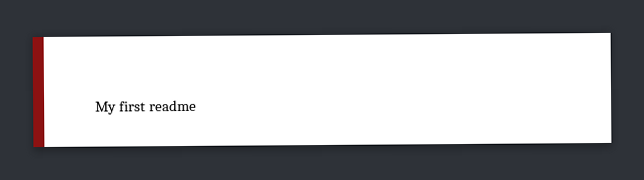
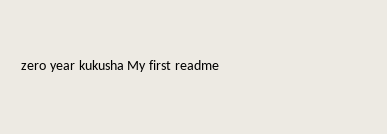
- My first readme
+ zero year kukusha My first readme

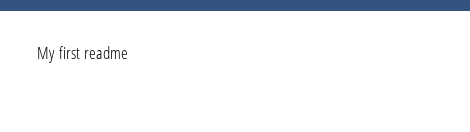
- zero year kukusha My first readme
+ My first readme

